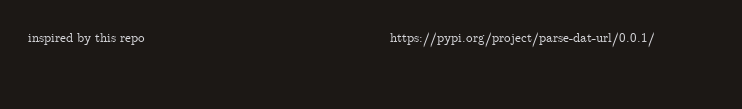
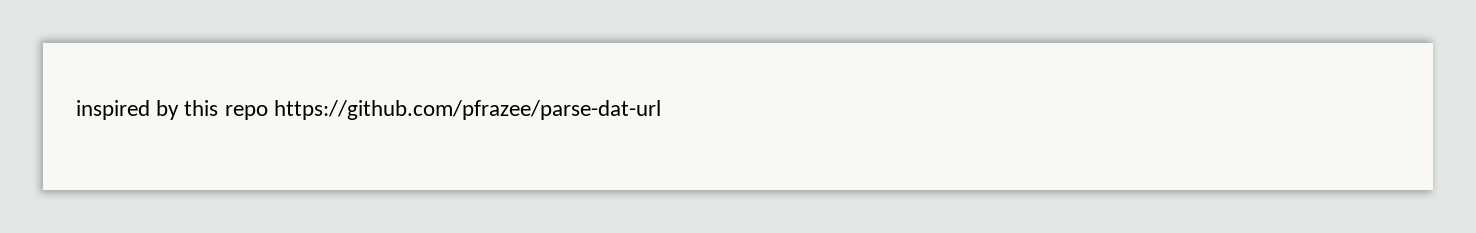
- inspired by this repo https://pypi.org/project/parse-dat-url/0.0.1/
+ inspired by this repo https://github.com/pfrazee/parse-dat-url

